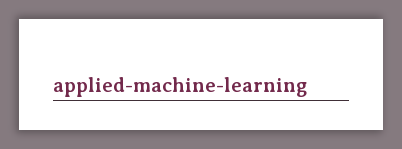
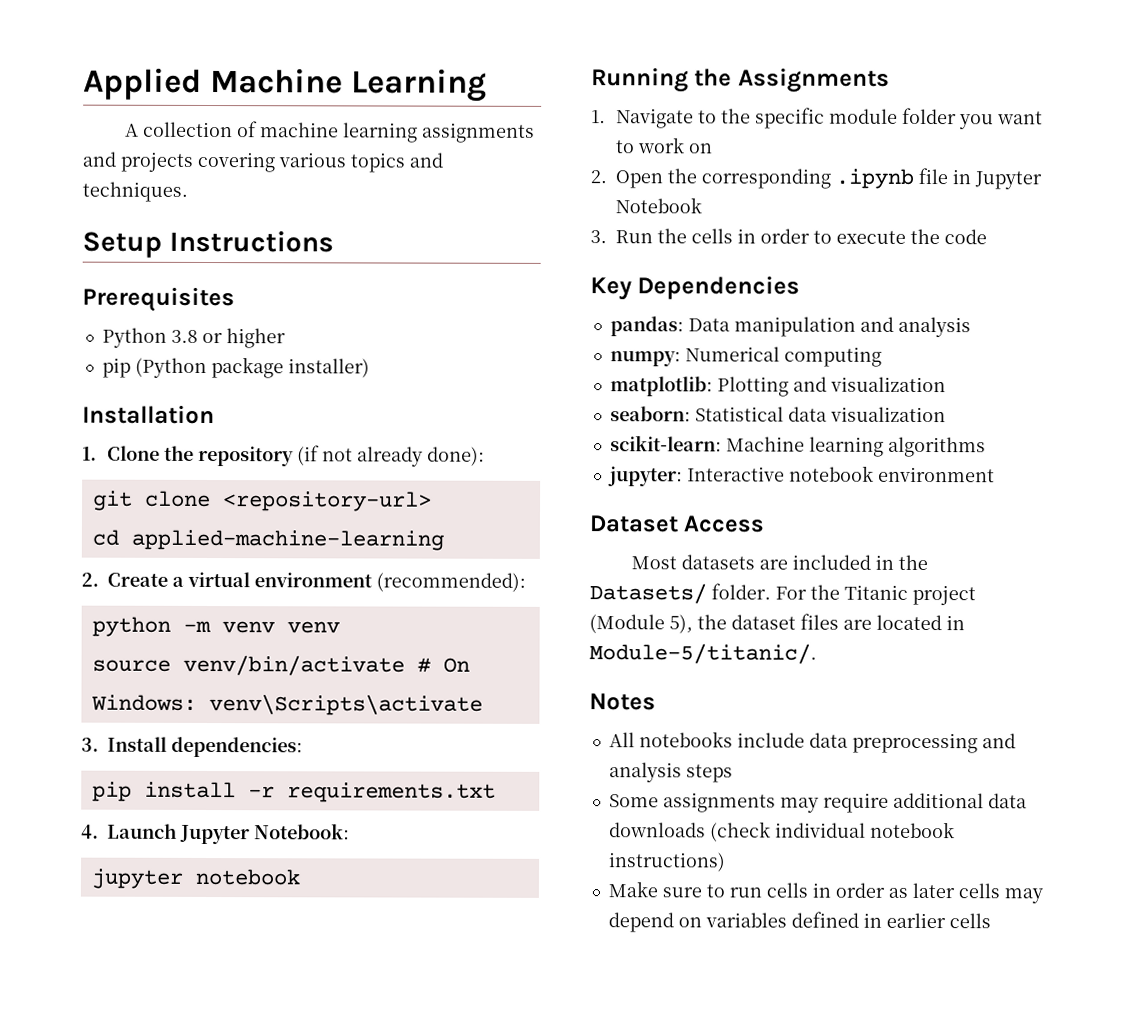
- applied-machine-learning
+ Applied Machine Learning
+ A collection of machine learning assignments and projects covering various topics and techniques.
+ Setup Instructions
+ Prerequisites
+ Python 3.8 or higher
+ pip (Python package installer)
+ Installation
+ 1. Clone the repository (if not already done):
+ git clone <repository-url>
+ cd applied-machine-learning
+ 2. Create a virtual environment (recommended):
+ python -m venv venv
+ source venv/bin/activate # On Windows: venv\Scripts\activate
+ 3. Install dependencies:
+ pip install -r requirements.txt
+ 4. Launch Jupyter Notebook:
+ jupyter notebook
+ Running the Assignments
+ 1. Navigate to the specific module folder you want to work on
+ 2. Open the corresponding .ipynb file in Jupyter Notebook
+ 3. Run the cells in order to execute the code
+ Key Dependencies
+ pandas: Data manipulation and analysis
+ numpy: Numerical computing
+ matplotlib: Plotting and visualization
+ seaborn: Statistical data visualization
+ scikit-learn: Machine learning algorithms
+ jupyter: Interactive notebook environment
+ Dataset Access
+ Most datasets are included in the Datasets/ folder. For the Titanic project (Module 5), the dataset files are located in Module-5/titanic/.
+ Notes
+ All notebooks include data preprocessing and analysis steps
+ Some assignments may require additional data downloads (check individual notebook instructions)
+ Make sure to run cells in order as later cells may depend on variables defined in earlier cells

